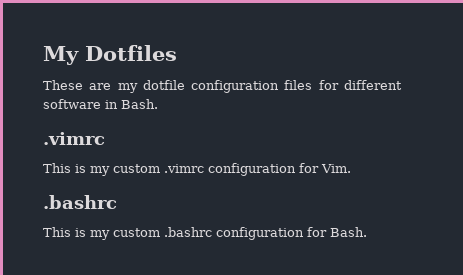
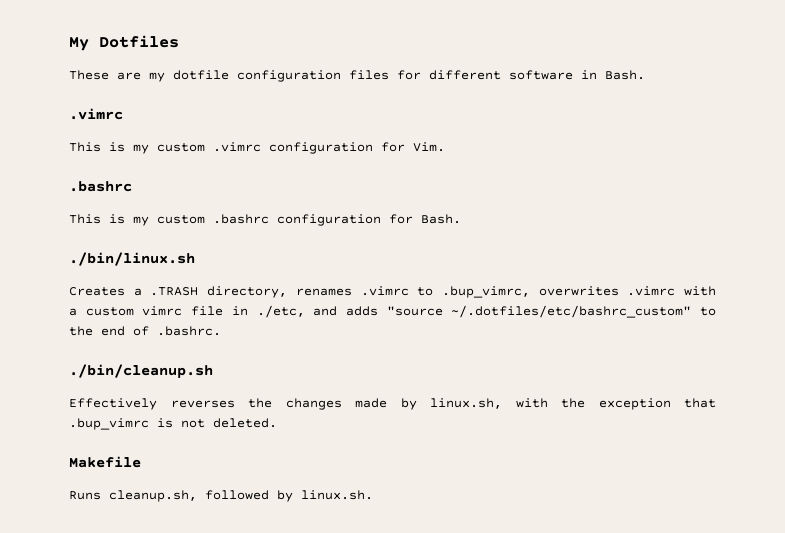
+ ./bin/linux.sh
+ Creates a .TRASH directory, renames .vimrc to .bup_vimrc, overwrites .vimrc with a custom vimrc file in ./etc, and adds "source ~/.dotfiles/etc/bashrc_custom" to the end of .bashrc.
+ ./bin/cleanup.sh
+ Effectively reverses the changes made by linux.sh, with the exception that .bup_vimrc is not deleted.
+ Makefile
+ Runs cleanup.sh, followed by linux.sh.

